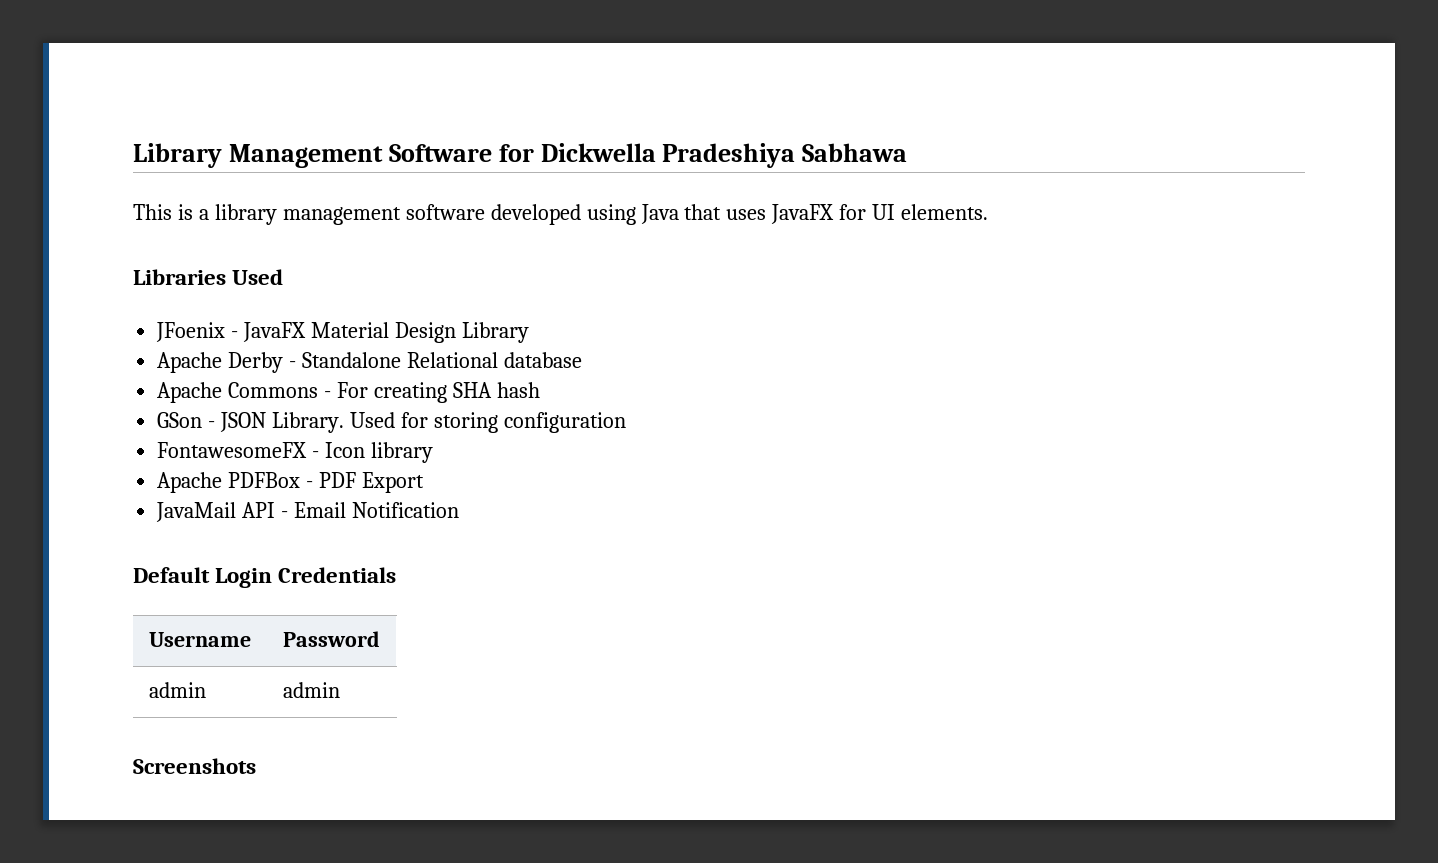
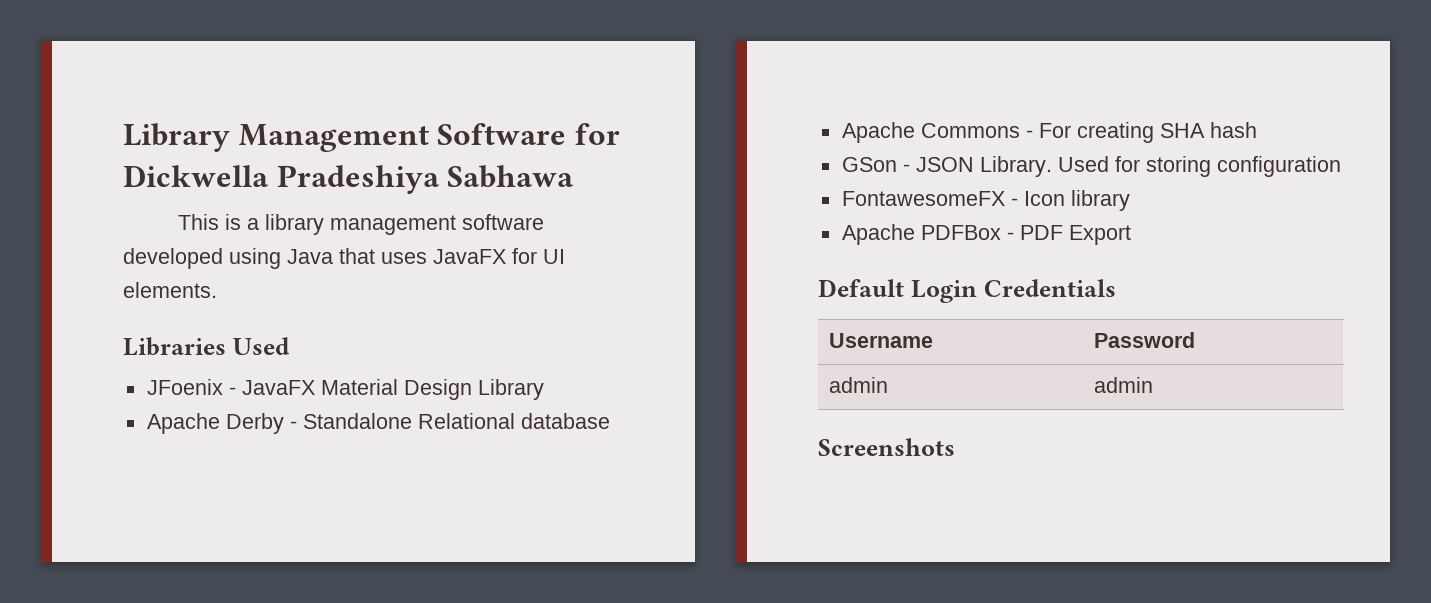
- JavaMail API - Email Notification

